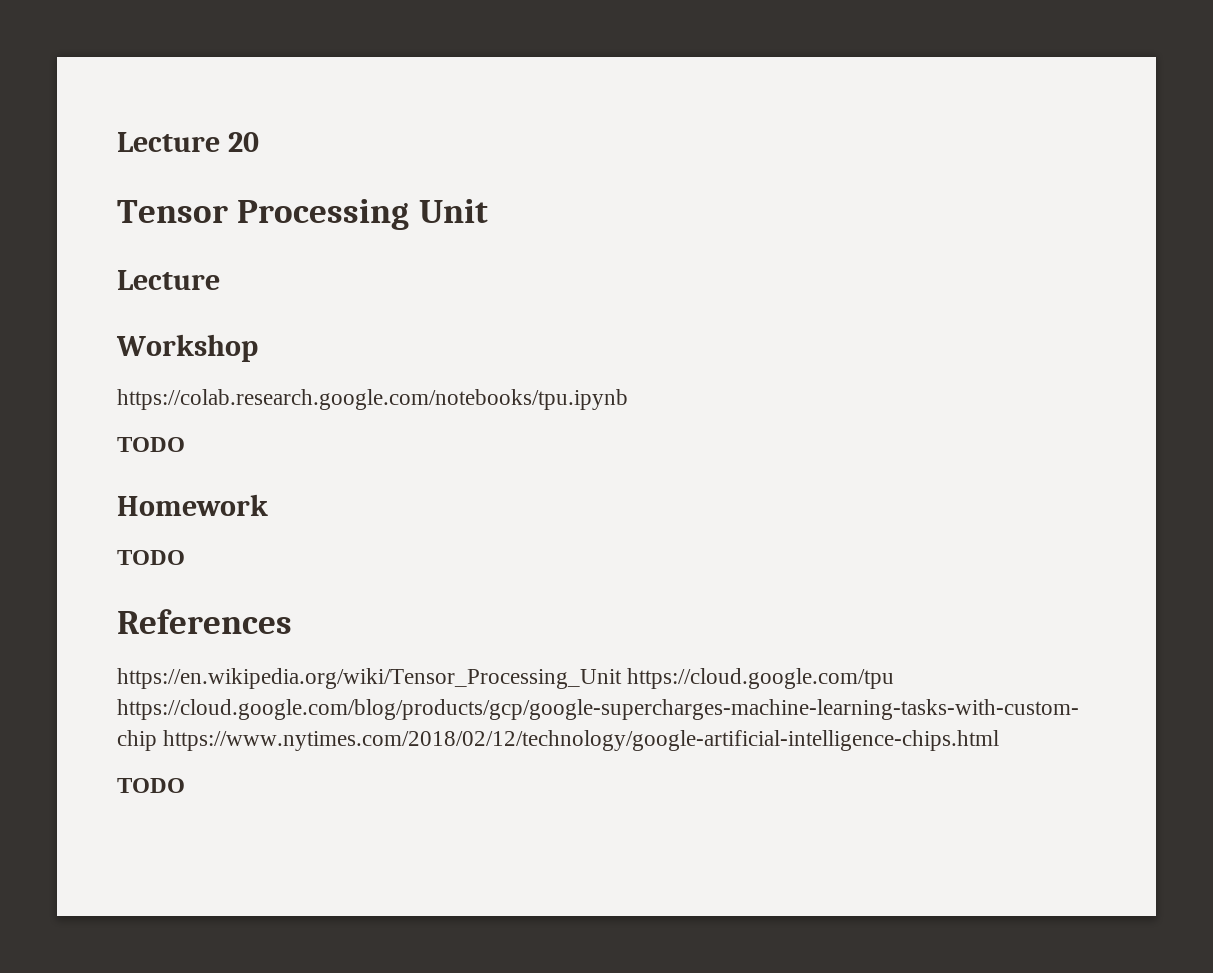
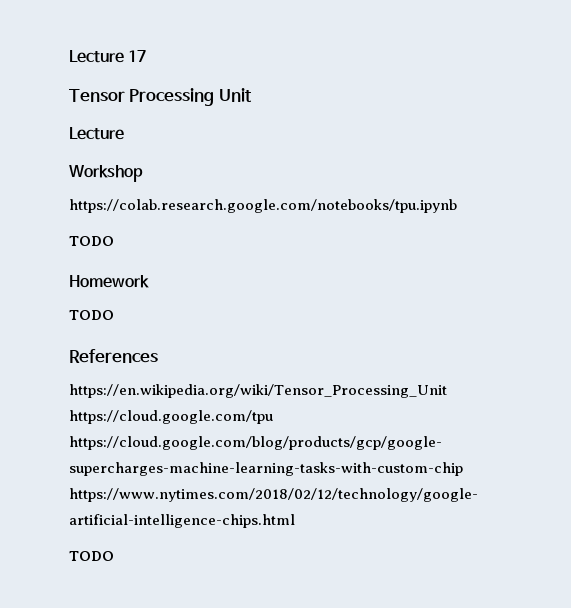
- Lecture 20
+ Lecture 17

